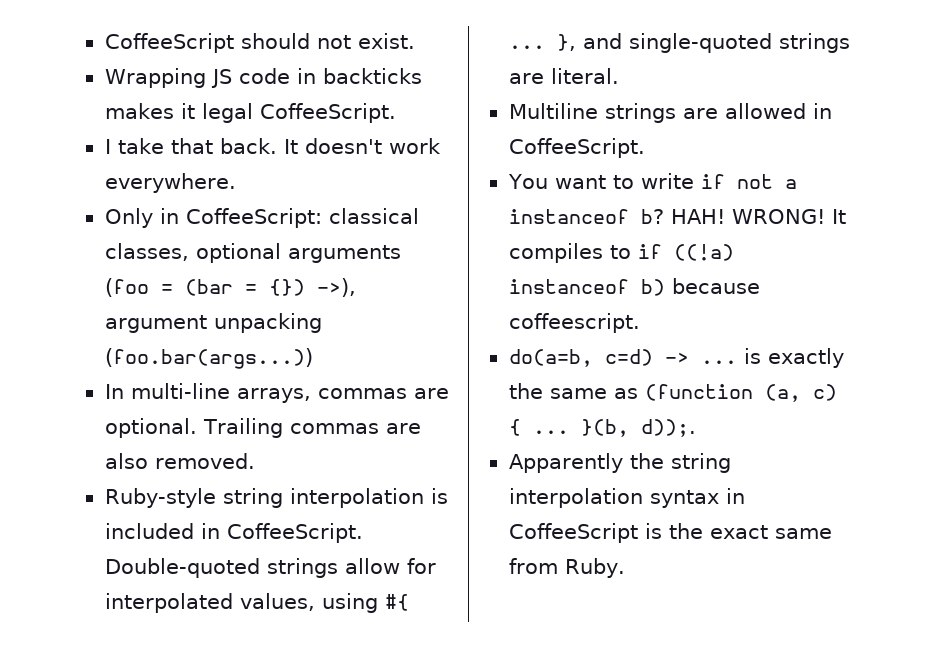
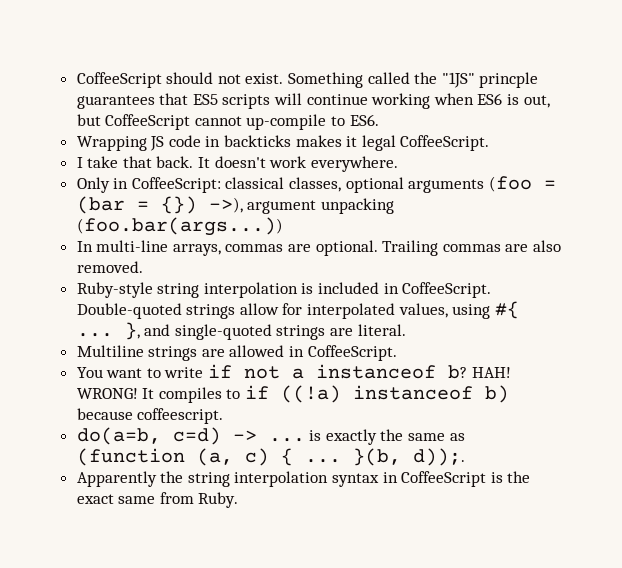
+ Something called the "1JS" princple guarantees that ES5 scripts will continue working when ES6 is out, but CoffeeScript cannot up-compile to ES6.

